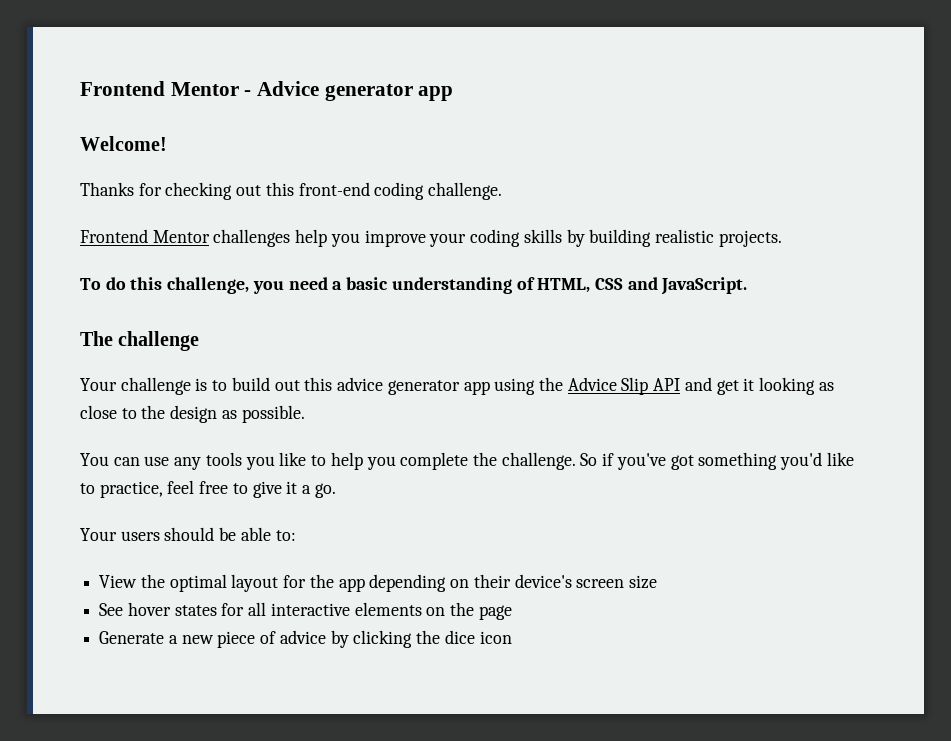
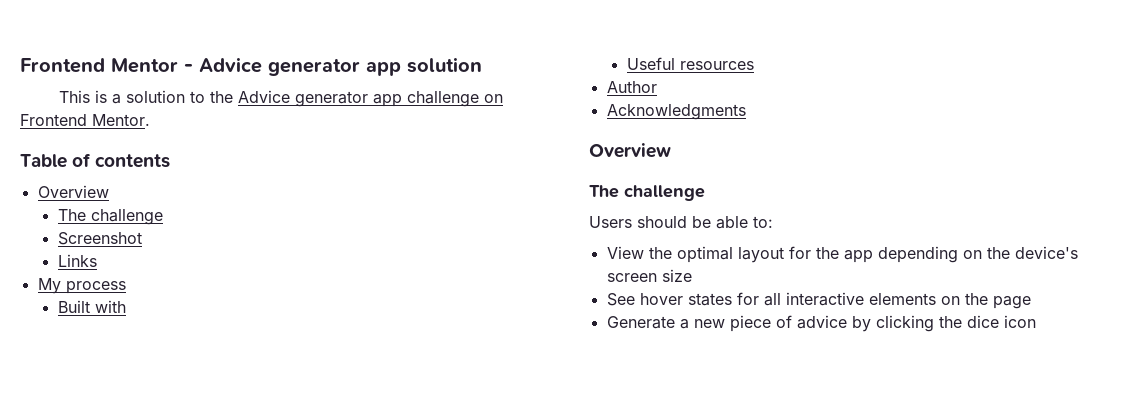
- Frontend Mentor - Advice generator app
- Welcome!
- Thanks for checking out this front-end coding challenge.
- Frontend Mentor challenges help you improve your coding skills by building realistic projects.
- To do this challenge, you need a basic understanding of HTML, CSS and JavaScript.
+ Frontend Mentor - Advice generator app solution
+ This is a solution to the Advice generator app challenge on Frontend Mentor.
+ Table of contents
+ Overview
  The challenge
- Your challenge is to build out this advice generator app using the Advice Slip API and get it looking as close to the design as possible.
- You can use any tools you like to help you complete the challenge. So if you've got something you'd like to practice, feel free to give it a go.
- Your users should be able to:
+ Screenshot
+ Links
+ My process
+ Built with
+ Useful resources
+ Author
+ Acknowledgments
+ Overview
+ The challenge
+ Users should be able to:
- View the optimal layout for the app depending on their device's screen size
+ View the optimal layout for the app depending on the device's screen size

